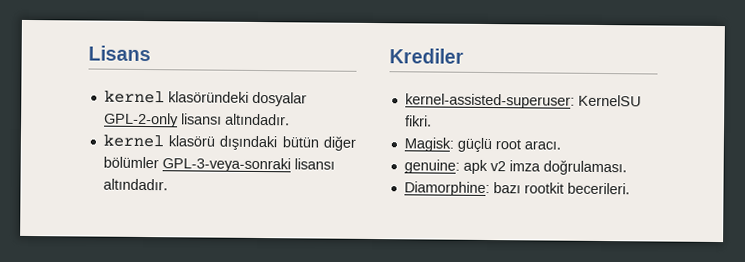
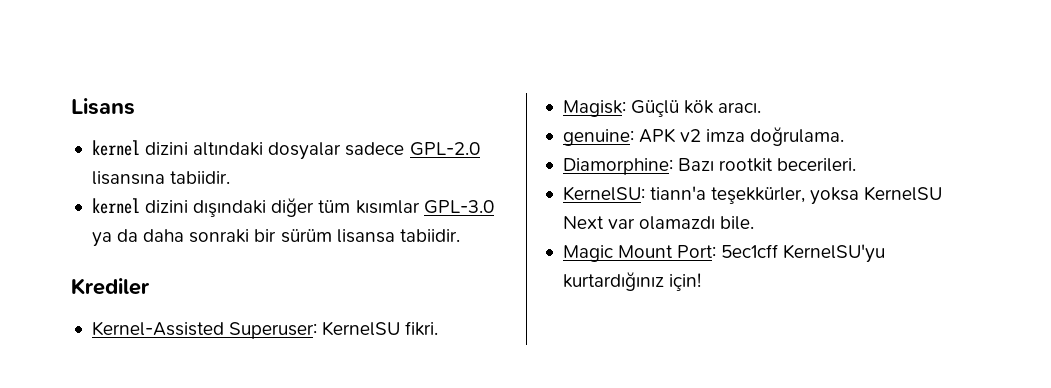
- kernel klasöründeki dosyalar GPL-2-only lisansı altındadır.
- kernel klasörü dışındaki bütün diğer bölümler GPL-3-veya-sonraki lisansı altındadır.
+ kernel dizini altındaki dosyalar sadece GPL-2.0 lisansına tabiidir.
+ kernel dizini dışındaki diğer tüm kısımlar GPL-3.0 ya da daha sonraki bir sürüm lisansa tabiidir.
- kernel-assisted-superuser: KernelSU fikri.
+ Kernel-Assisted Superuser: KernelSU fikri.
- Magisk: güçlü root aracı.
+ Magisk: Güçlü kök aracı.
- genuine: apk v2 imza doğrulaması.
+ genuine: APK v2 imza doğrulama.
- Diamorphine: bazı rootkit becerileri.
+ Diamorphine: Bazı rootkit becerileri.
+ KernelSU: tiann'a teşekkürler, yoksa KernelSU Next var olamazdı bile.
+ Magic Mount Port: 5ec1cff KernelSU'yu kurtardığınız için!

